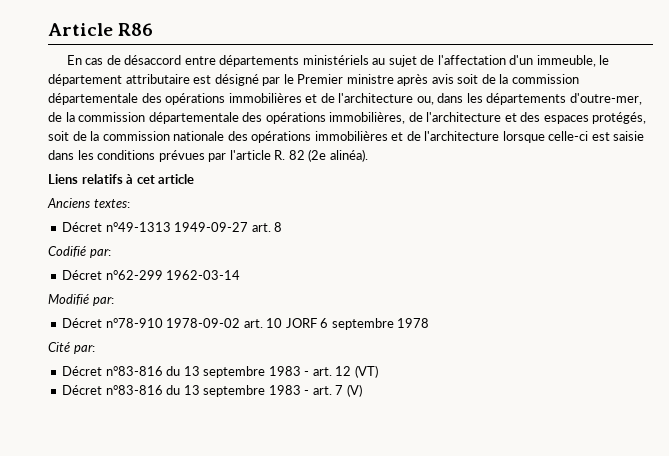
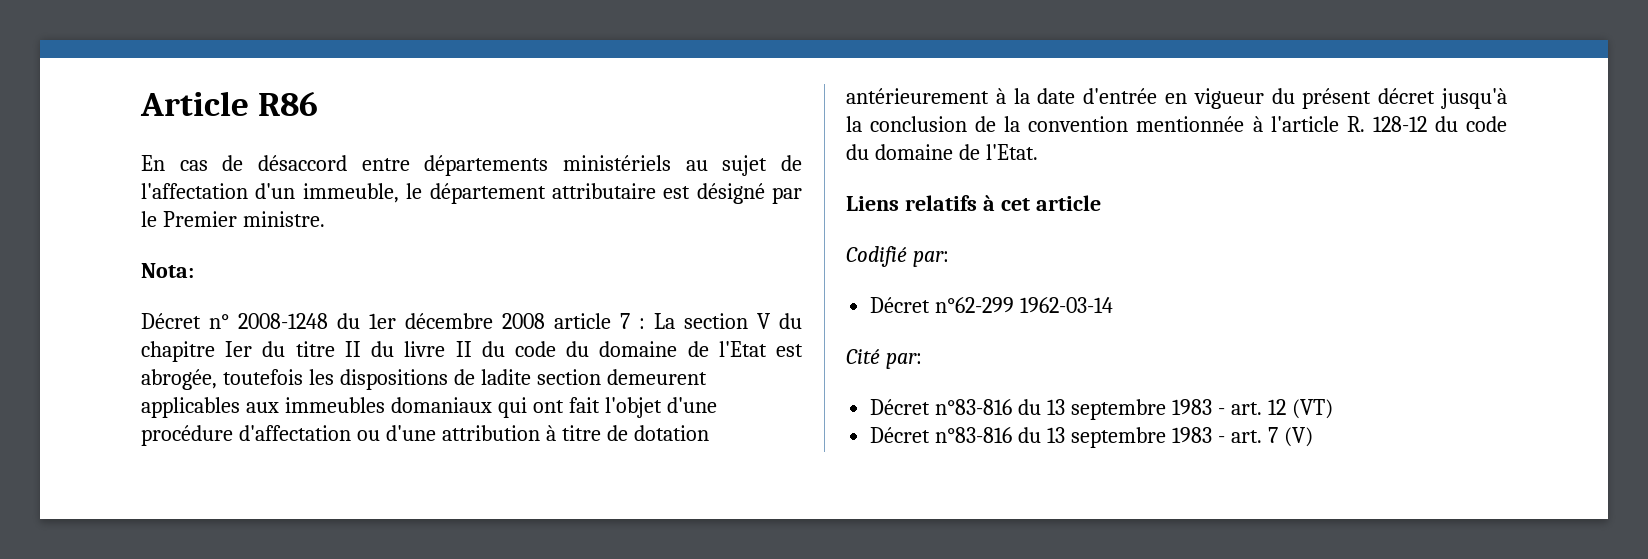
- En cas de désaccord entre départements ministériels au sujet de l'affectation d'un immeuble, le département attributaire est désigné par le Premier ministre après avis soit de la commission départementale des opérations immobilières et de l'architecture ou, dans les départements d'outre-mer, de la commission départementale des opérations immobilières, de l'architecture et des espaces protégés, soit de la commission nationale des opérations immobilières et de l'architecture lorsque celle-ci est saisie dans les conditions prévues par l'article R. 82 (2e alinéa).
+ En cas de désaccord entre départements ministériels au sujet de l'affectation d'un immeuble, le département attributaire est désigné par le Premier ministre.
+ Nota:
+ Décret n° 2008-1248 du 1er décembre 2008 article 7 : La section V du chapitre Ier du titre II du livre II du code du domaine de l'Etat est abrogée, toutefois les dispositions de ladite section demeurent applicables aux immeubles domaniaux qui ont fait l'objet d'une procédure d'affectation ou d'une attribution à titre de dotation antérieurement à la date d'entrée en vigueur du présent décret jusqu'à la conclusion de la convention mentionnée à l'article R. 128-12 du code du domaine de l'Etat.
- Anciens textes:
- Décret n°49-1313 1949-09-27 art. 8
- Modifié par:
- Décret n°78-910 1978-09-02 art. 10 JORF 6 septembre 1978

